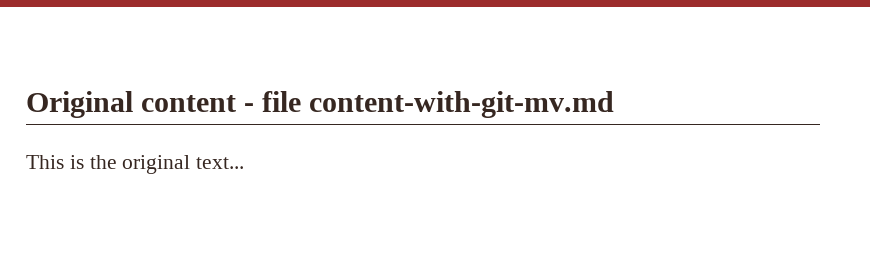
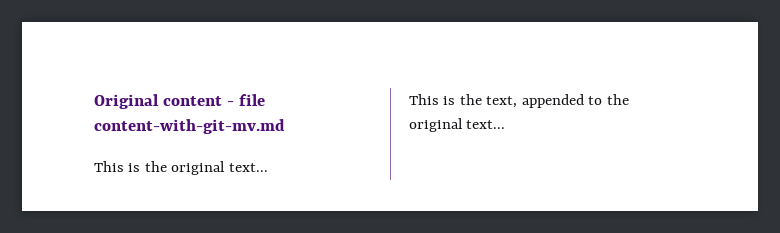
+ This is the text, appended to the original text...

